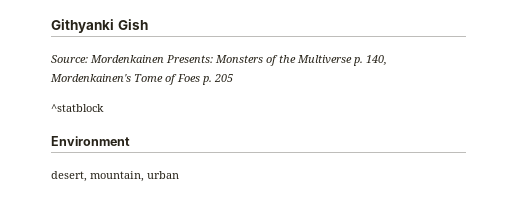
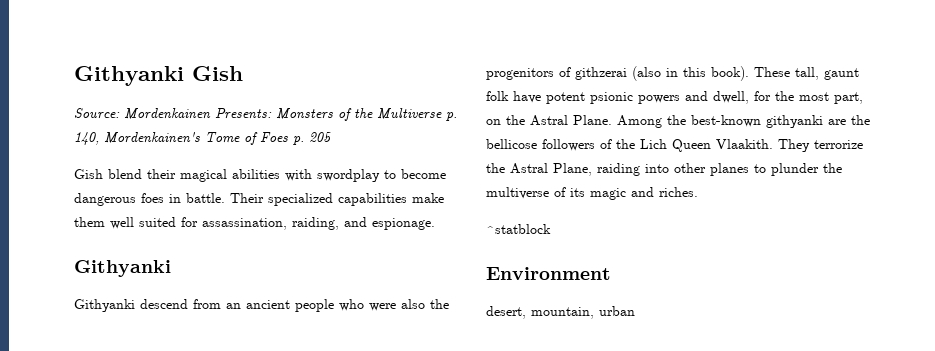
+ Gish blend their magical abilities with swordplay to become dangerous foes in battle. Their specialized capabilities make them well suited for assassination, raiding, and espionage.
+ Githyanki
+ Githyanki descend from an ancient people who were also the progenitors of githzerai (also in this book). These tall, gaunt folk have potent psionic powers and dwell, for the most part, on the Astral Plane. Among the best-known githyanki are the bellicose followers of the Lich Queen Vlaakith. They terrorize the Astral Plane, raiding into other planes to plunder the multiverse of its magic and riches.

